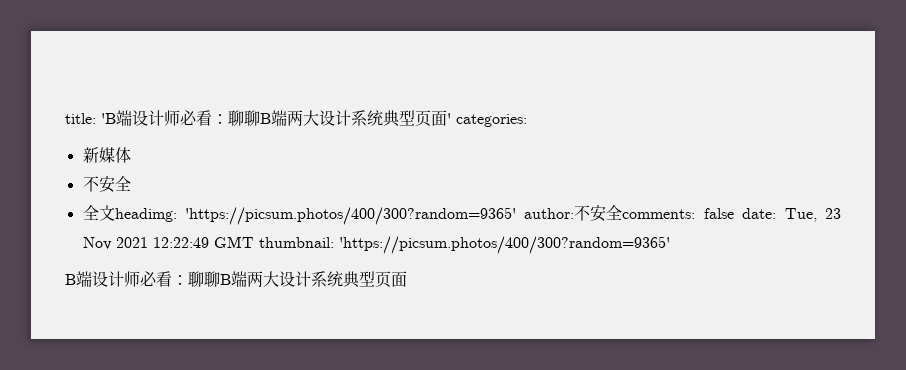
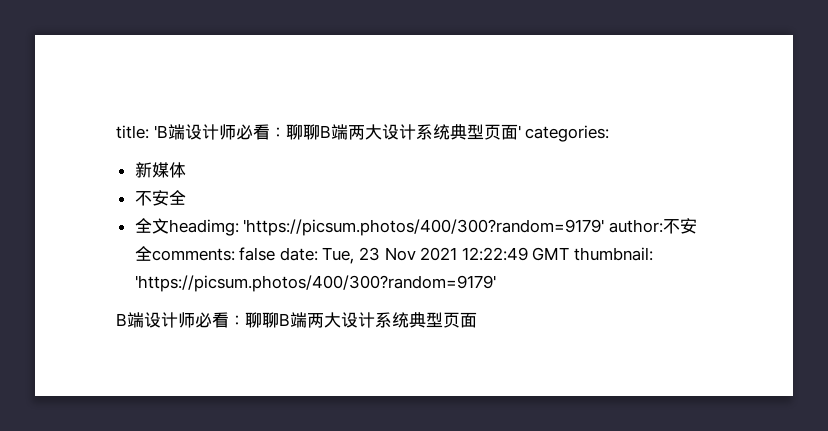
- 全文headimg: 'https://picsum.photos/400/300?random=9365' author:不安全comments: false date: Tue, 23 Nov 2021 12:22:49 GMT thumbnail: 'https://picsum.photos/400/300?random=9365'
+ 全文headimg: 'https://picsum.photos/400/300?random=9179' author:不安全comments: false date: Tue, 23 Nov 2021 12:22:49 GMT thumbnail: 'https://picsum.photos/400/300?random=9179'

